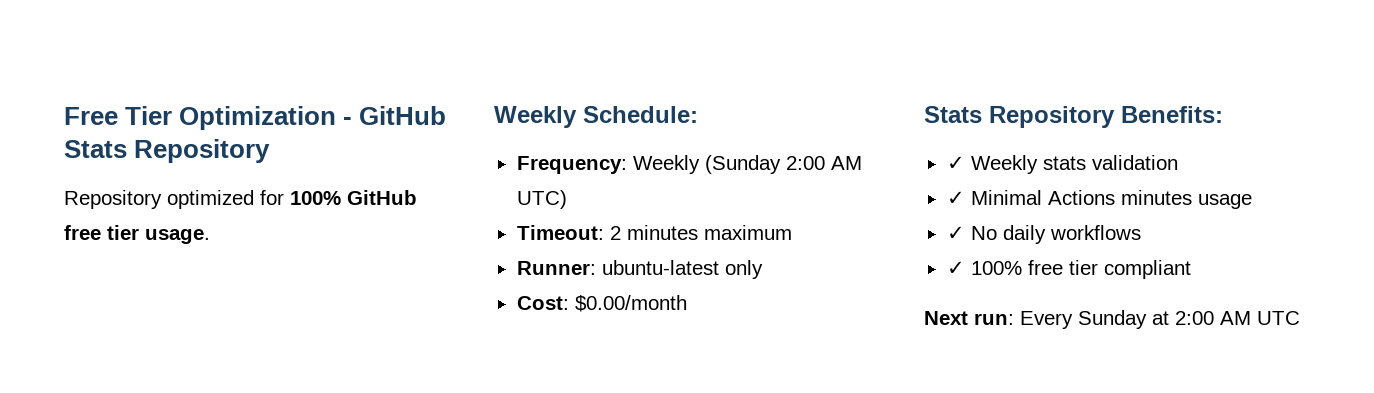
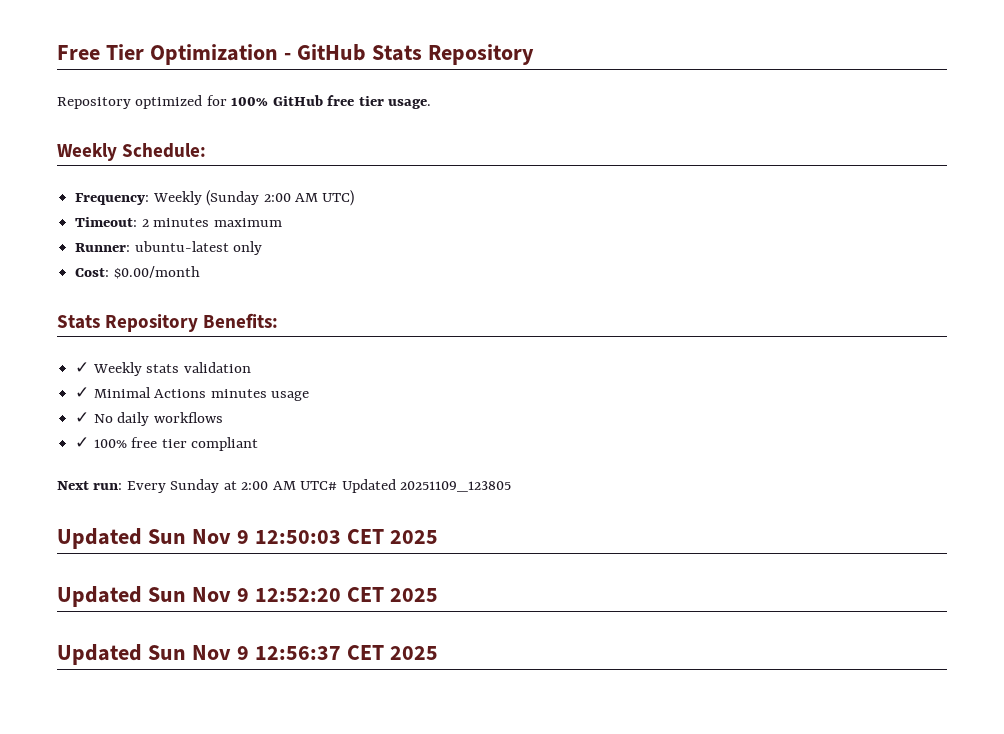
- Next run: Every Sunday at 2:00 AM UTC
+ Next run: Every Sunday at 2:00 AM UTC# Updated 20251109_123805
+ Updated Sun Nov 9 12:50:03 CET 2025
+ Updated Sun Nov 9 12:52:20 CET 2025
+ Updated Sun Nov 9 12:56:37 CET 2025

